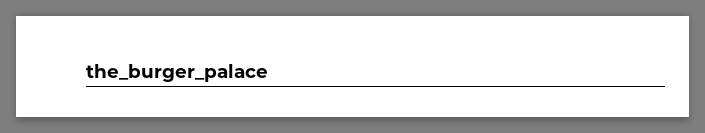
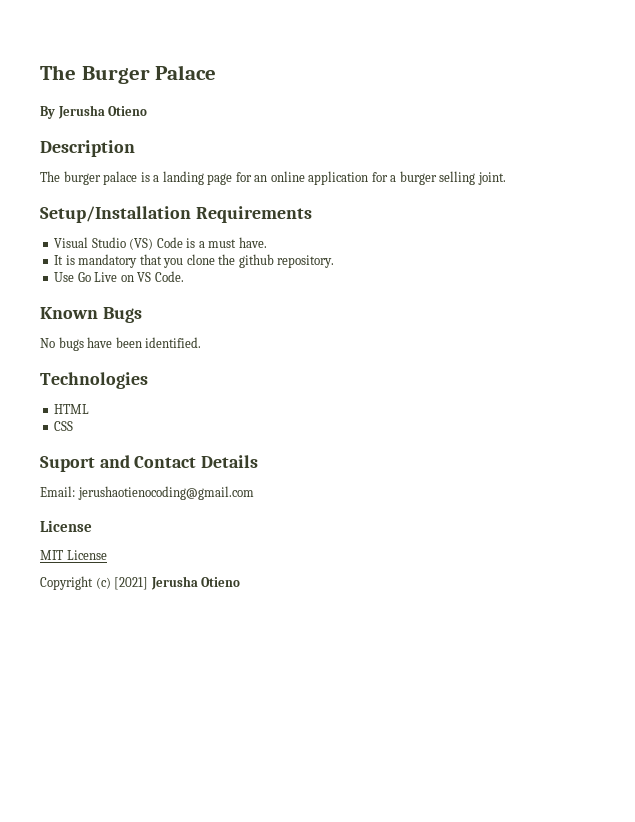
- the_burger_palace
+ The Burger Palace
+ By Jerusha Otieno
+ Description
+ The burger palace is a landing page for an online application for a burger selling joint.
+ Setup/Installation Requirements
+ Visual Studio (VS) Code is a must have.
+ It is mandatory that you clone the github repository.
+ Use Go Live on VS Code.
+ Known Bugs
+ No bugs have been identified.
+ Technologies
+ HTML
+ CSS
+ Suport and Contact Details
+ Email: jerushaotienocoding@gmail.com
+ License
+ MIT License
+ Copyright (c) [2021] Jerusha Otieno

